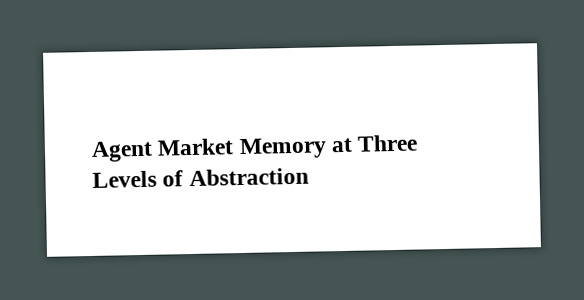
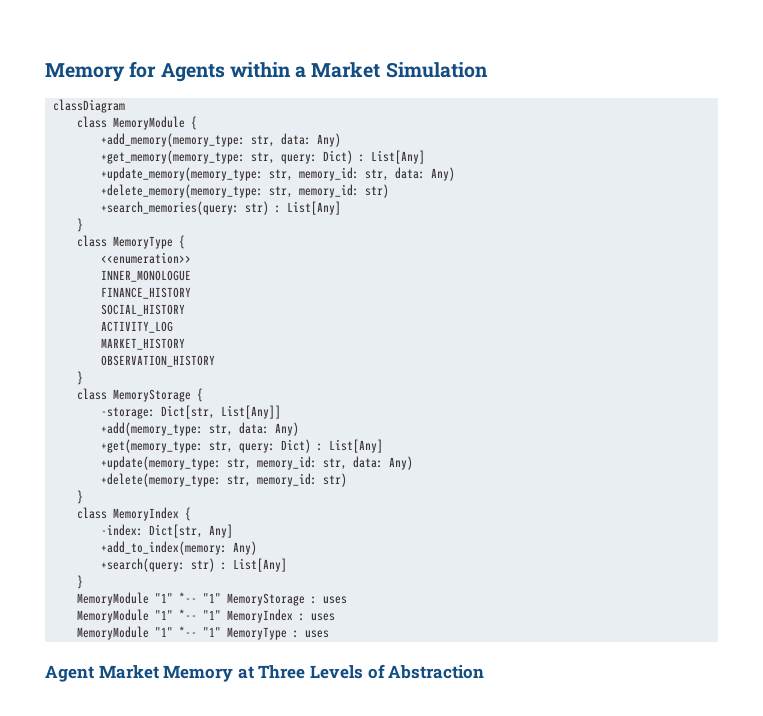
+ Memory for Agents within a Market Simulation
+ classDiagram
+ class MemoryModule {
+ +add_memory(memory_type: str, data: Any)
+ +get_memory(memory_type: str, query: Dict) : List[Any]
+ +update_memory(memory_type: str, memory_id: str, data: Any)
+ +delete_memory(memory_type: str, memory_id: str)
+ +search_memories(query: str) : List[Any]
+ }
+ class MemoryType {
+ <<enumeration>>
+ INNER_MONOLOGUE
+ FINANCE_HISTORY
+ SOCIAL_HISTORY
+ ACTIVITY_LOG
+ MARKET_HISTORY
+ OBSERVATION_HISTORY
+ }
+ class MemoryStorage {
+ -storage: Dict[str, List[Any]]
+ +add(memory_type: str, data: Any)
+ +get(memory_type: str, query: Dict) : List[Any]
+ +update(memory_type: str, memory_id: str, data: Any)
+ +delete(memory_type: str, memory_id: str)
+ }
+ class MemoryIndex {
+ -index: Dict[str, Any]
+ +add_to_index(memory: Any)
+ +search(query: str) : List[Any]
+ }
+ MemoryModule "1" *-- "1" MemoryStorage : uses
+ MemoryModule "1" *-- "1" MemoryIndex : uses
+ MemoryModule "1" *-- "1" MemoryType : uses

